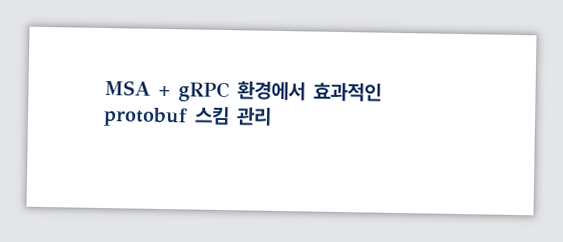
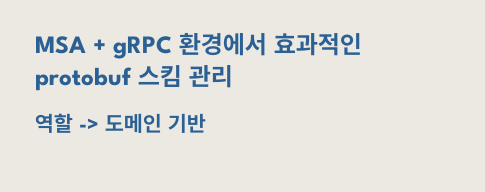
+ 역할 -> 도메인 기반

